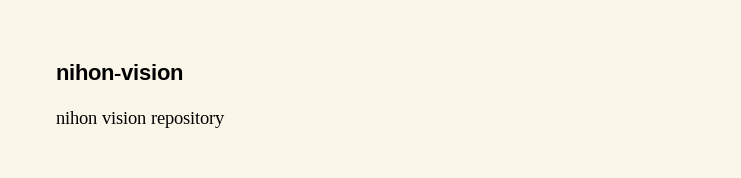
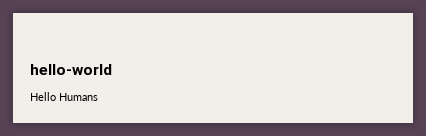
- nihon-vision
- nihon vision repository
+ hello-world
+ Hello Humans

